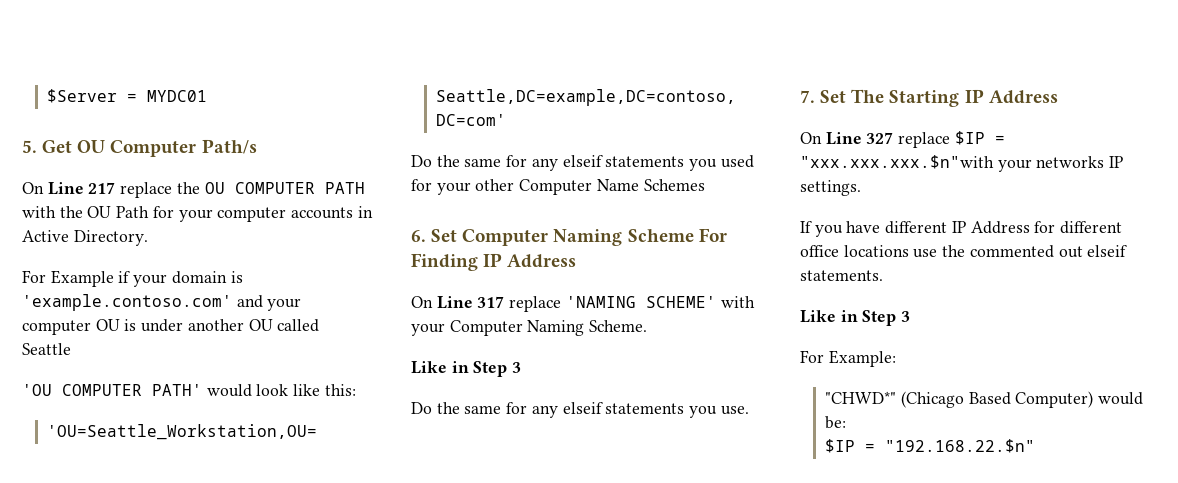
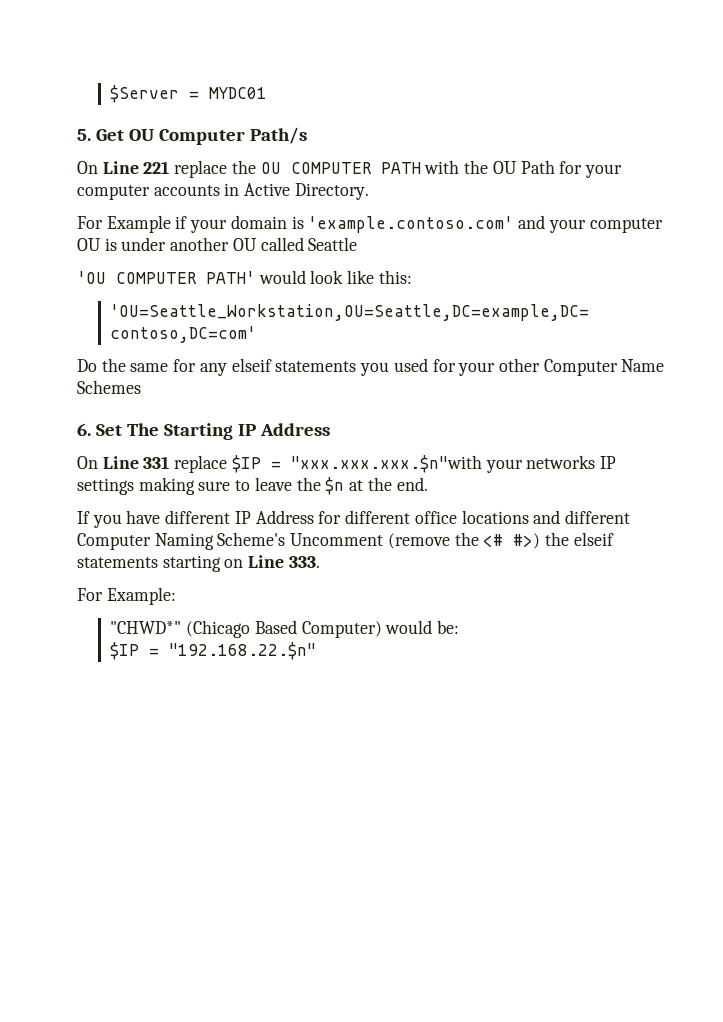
- On Line 217 replace the OU COMPUTER PATH with the OU Path for your computer accounts in Active Directory.
+ On Line 221 replace the OU COMPUTER PATH with the OU Path for your computer accounts in Active Directory.
- 6. Set Computer Naming Scheme For Finding IP Address
- On Line 317 replace 'NAMING SCHEME' with your Computer Naming Scheme.
- Like in Step 3
- Do the same for any elseif statements you use.
- 7. Set The Starting IP Address
+ 6. Set The Starting IP Address
- On Line 327 replace $IP = "xxx.xxx.xxx.$n"with your networks IP settings.
+ On Line 331 replace $IP = "xxx.xxx.xxx.$n"with your networks IP settings making sure to leave the $n at the end.
- If you have different IP Address for different office locations use the commented out elseif statements.
- Like in Step 3
+ If you have different IP Address for different office locations and different Computer Naming Scheme's Uncomment (remove the <# #>) the elseif statements starting on Line 333.

